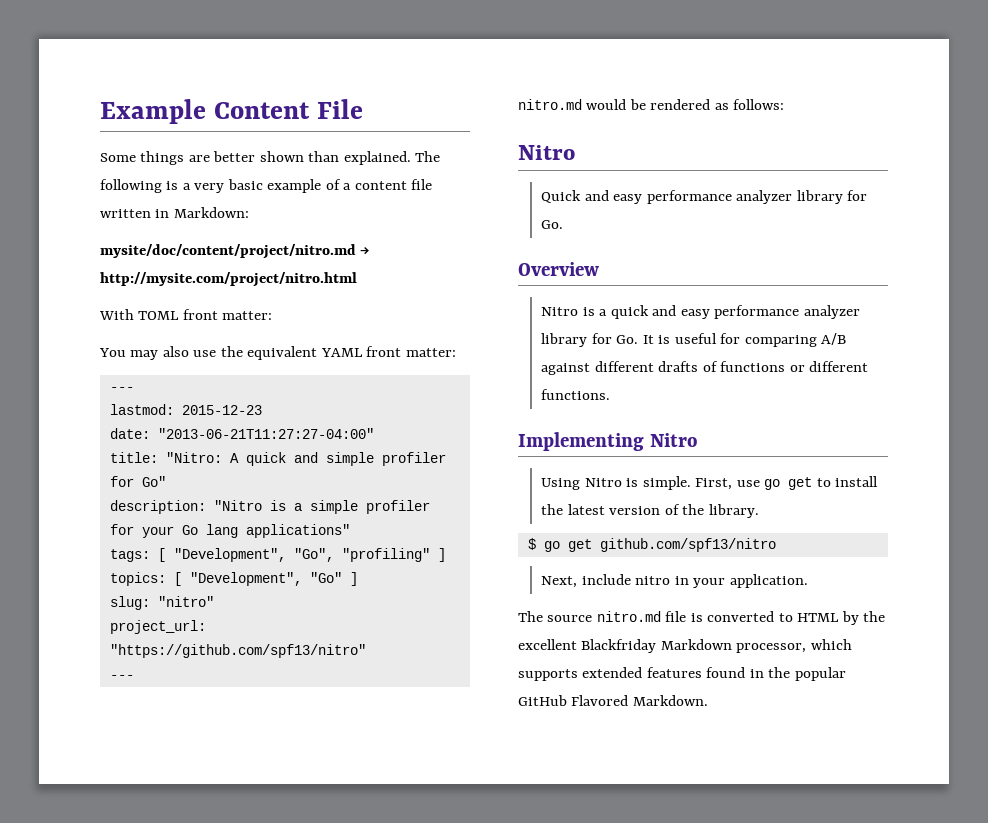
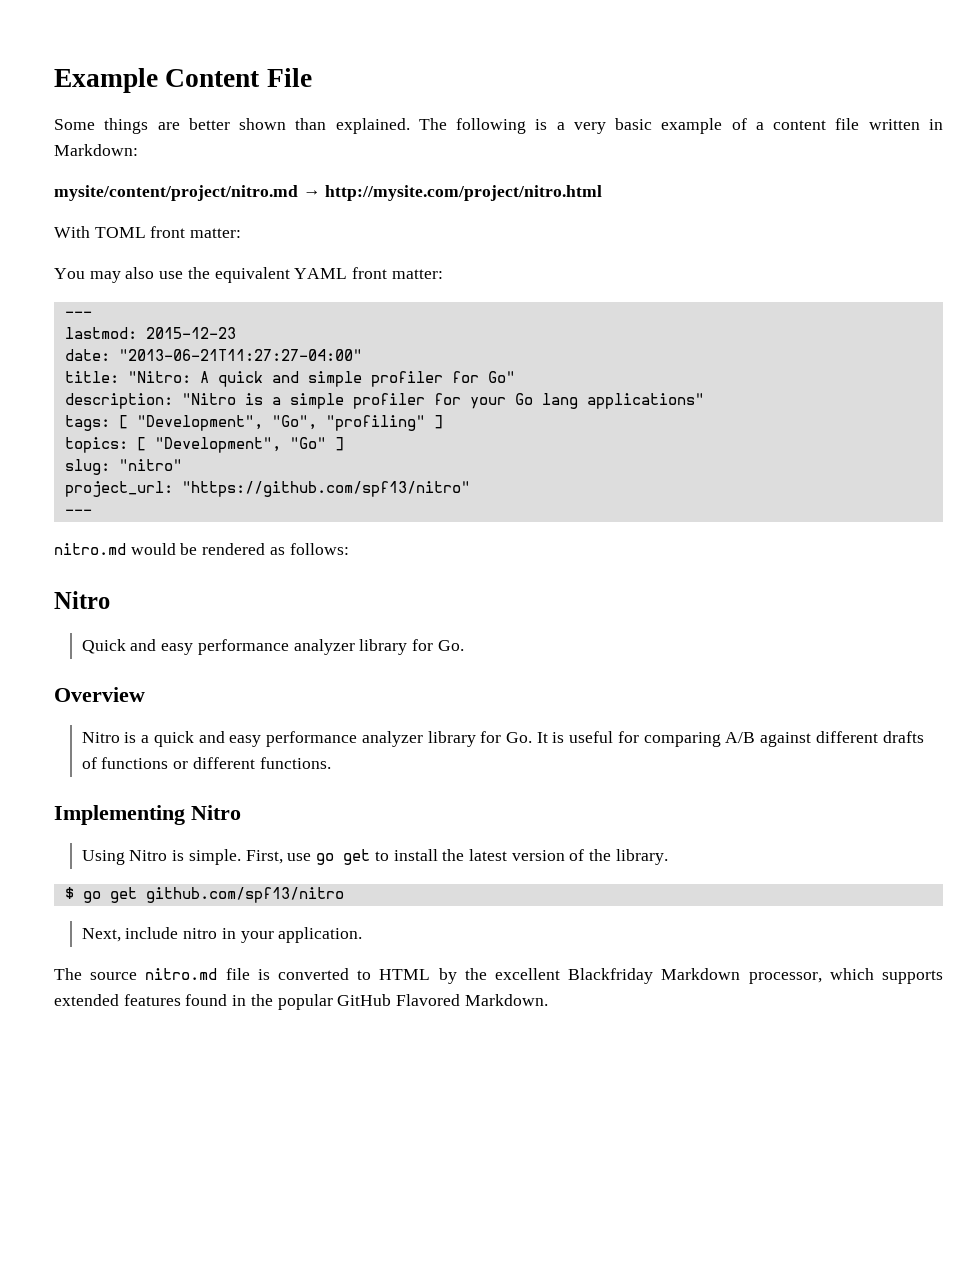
- mysite/doc/content/project/nitro.md → http://mysite.com/project/nitro.html
+ mysite/content/project/nitro.md → http://mysite.com/project/nitro.html

